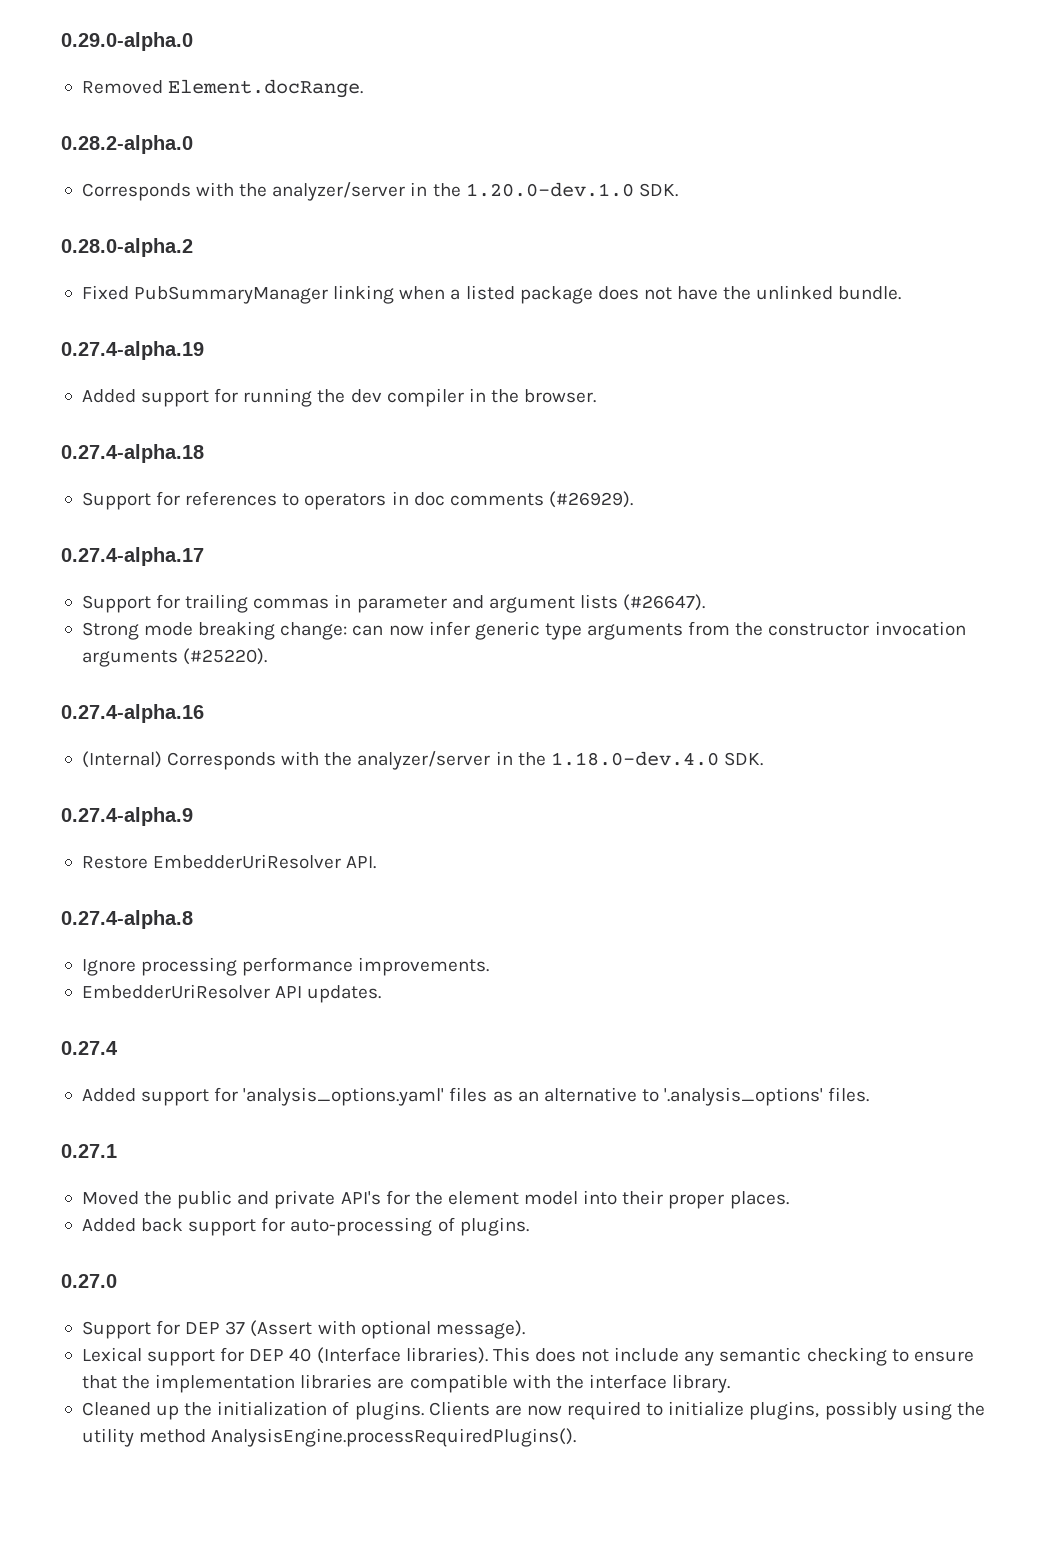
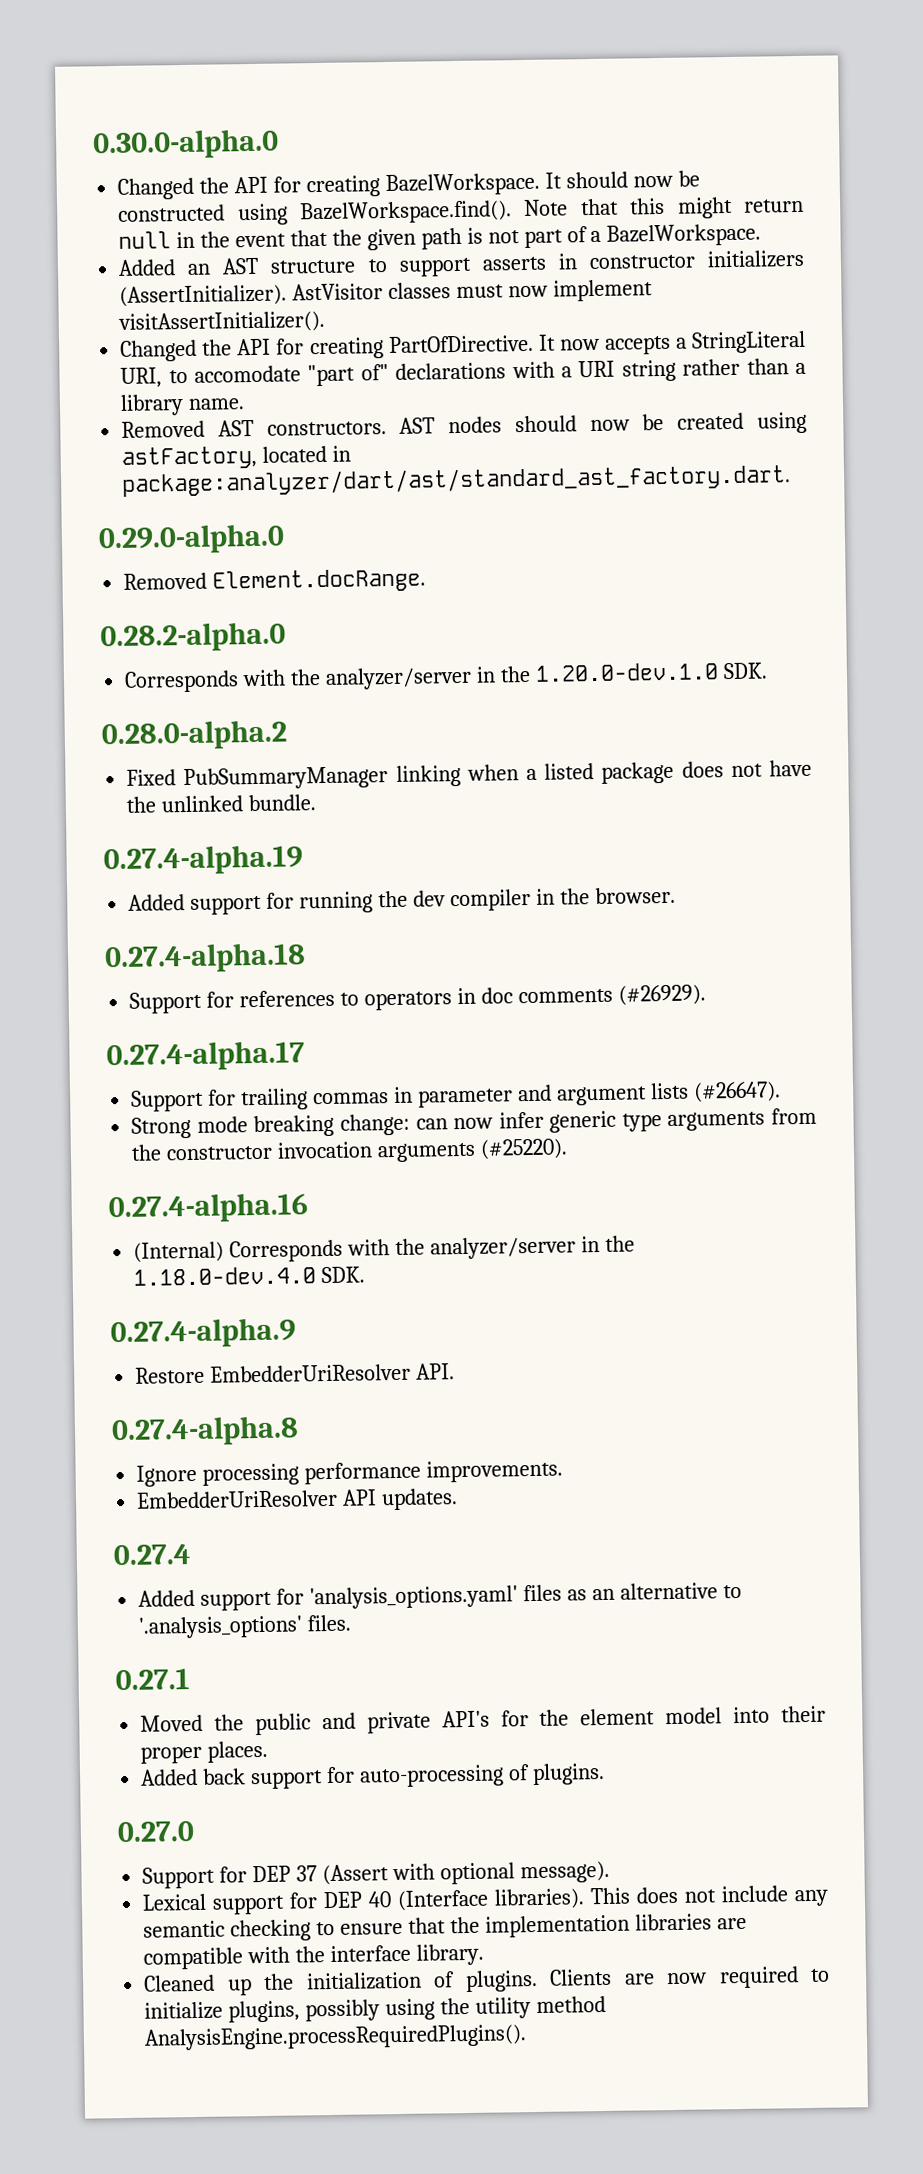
+ 0.30.0-alpha.0
+ Changed the API for creating BazelWorkspace. It should now be constructed using BazelWorkspace.find(). Note that this might return null in the event that the given path is not part of a BazelWorkspace.
+ Added an AST structure to support asserts in constructor initializers (AssertInitializer). AstVisitor classes must now implement visitAssertInitializer().
+ Changed the API for creating PartOfDirective. It now accepts a StringLiteral URI, to accomodate "part of" declarations with a URI string rather than a library name.
+ Removed AST constructors. AST nodes should now be created using astFactory, located in package:analyzer/dart/ast/standard_ast_factory.dart.

